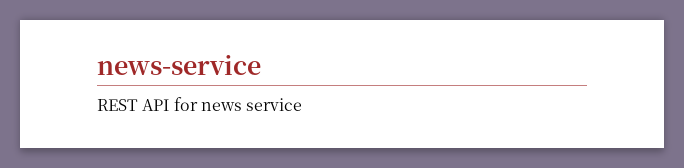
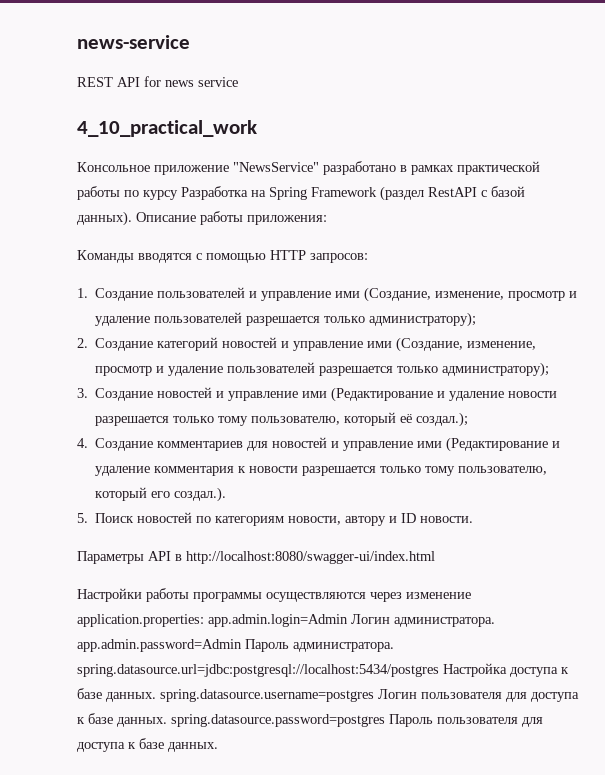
+ 4_10_practical_work
+ Консольное приложение "NewsService" разработано в рамках практической работы по курсу Разработка на Spring Framework (раздел RestAPI с базой данных). Описание работы приложения:
+ Команды вводятся с помощью HTTP запросов:
+ 1. Создание пользователей и управление ими (Создание, изменение, просмотр и удаление пользователей разрешается только администратору);
+ 2. Создание категорий новостей и управление ими (Создание, изменение, просмотр и удаление пользователей разрешается только администратору);
+ 3. Создание новостей и управление ими (Редактирование и удаление новости разрешается только тому пользователю, который её создал.);
+ 4. Создание комментариев для новостей и управление ими (Редактирование и удаление комментария к новости разрешается только тому пользователю, который его создал.).
+ 5. Поиск новостей по категориям новости, автору и ID новости.
+ Параметры API в http://localhost:8080/swagger-ui/index.html
+ Настройки работы программы осуществляются через изменение application.properties: app.admin.login=Admin Логин администратора. app.admin.password=Admin Пароль администратора. spring.datasource.url=jdbc:postgresql://localhost:5434/postgres Настройка доступа к базе данных. spring.datasource.username=postgres Логин пользователя для доступа к базе данных. spring.datasource.password=postgres Пароль пользователя для доступа к базе данных.

